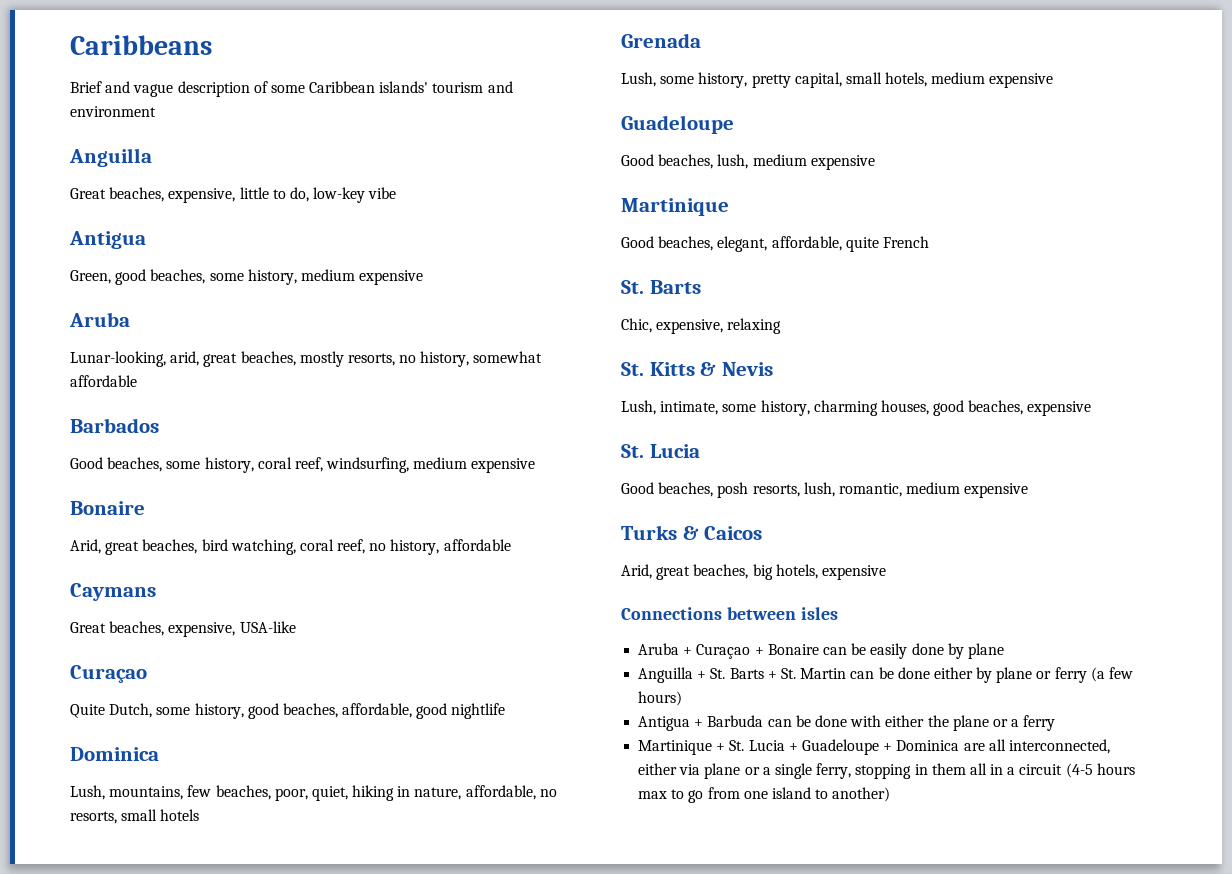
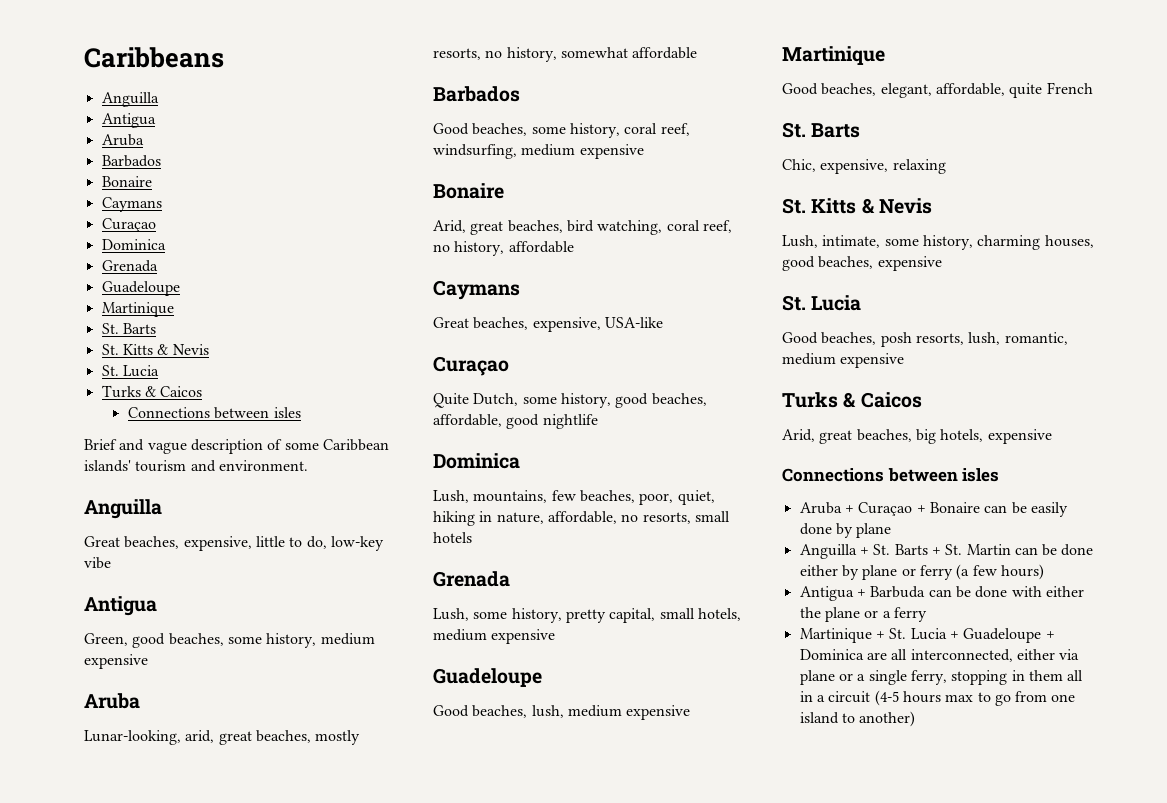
  Caribbeans
+ Anguilla
+ Antigua
+ Aruba
+ Barbados
+ Bonaire
+ Caymans
+ Curaçao
+ Dominica
+ Grenada
+ Guadeloupe
+ Martinique
+ St. Barts
+ St. Kitts & Nevis
+ St. Lucia
+ Turks & Caicos
+ Connections between isles
- Brief and vague description of some Caribbean islands' tourism and environment
+ Brief and vague description of some Caribbean islands' tourism and environment.

